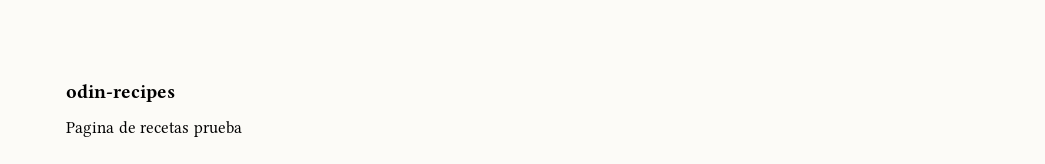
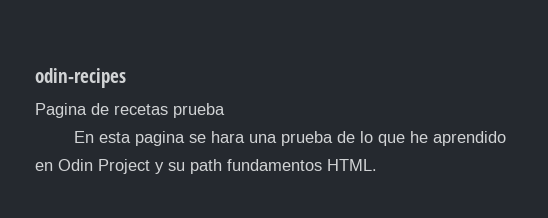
+ En esta pagina se hara una prueba de lo que he aprendido en Odin Project y su path fundamentos HTML.

